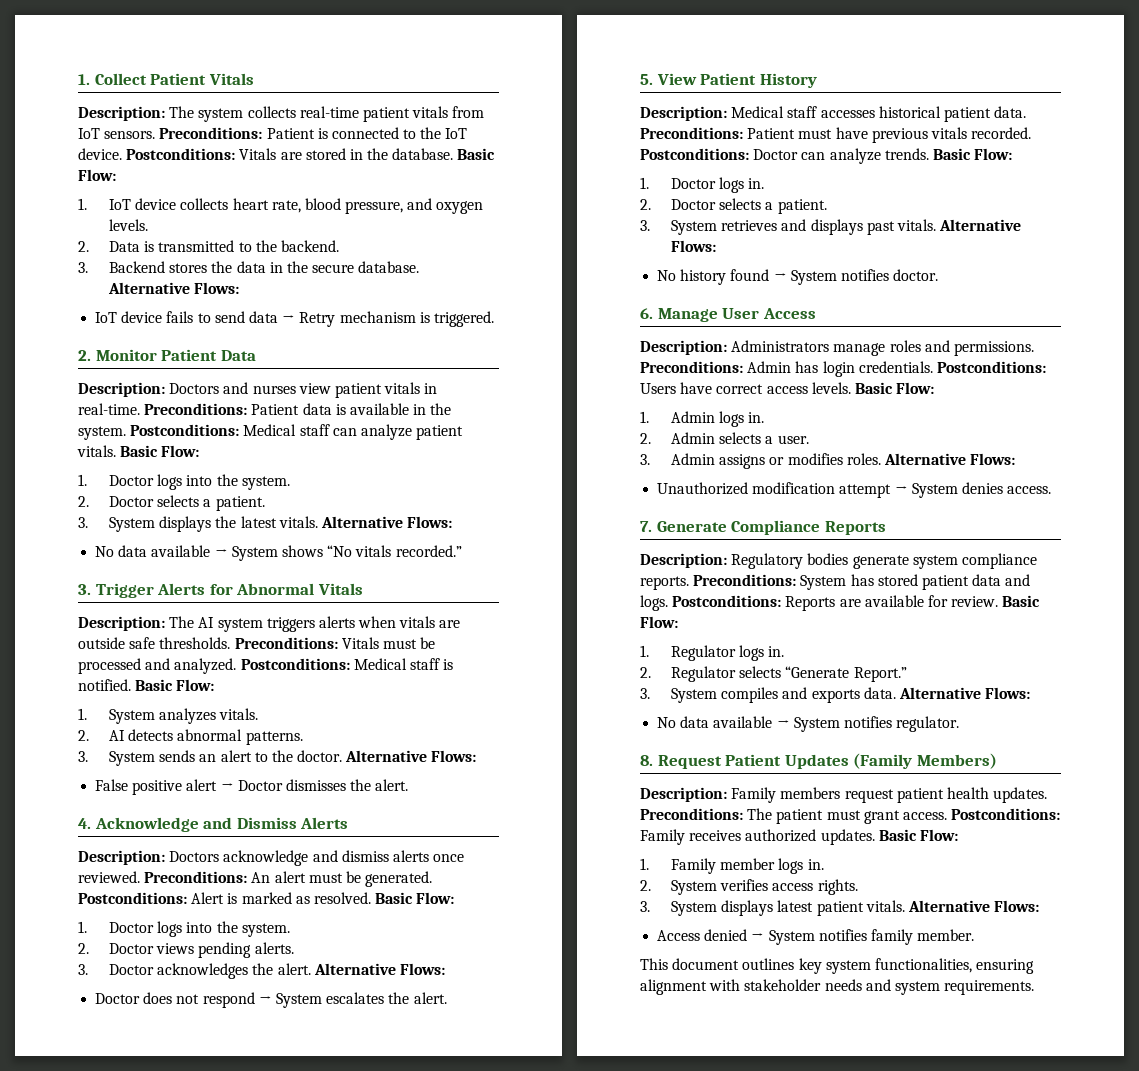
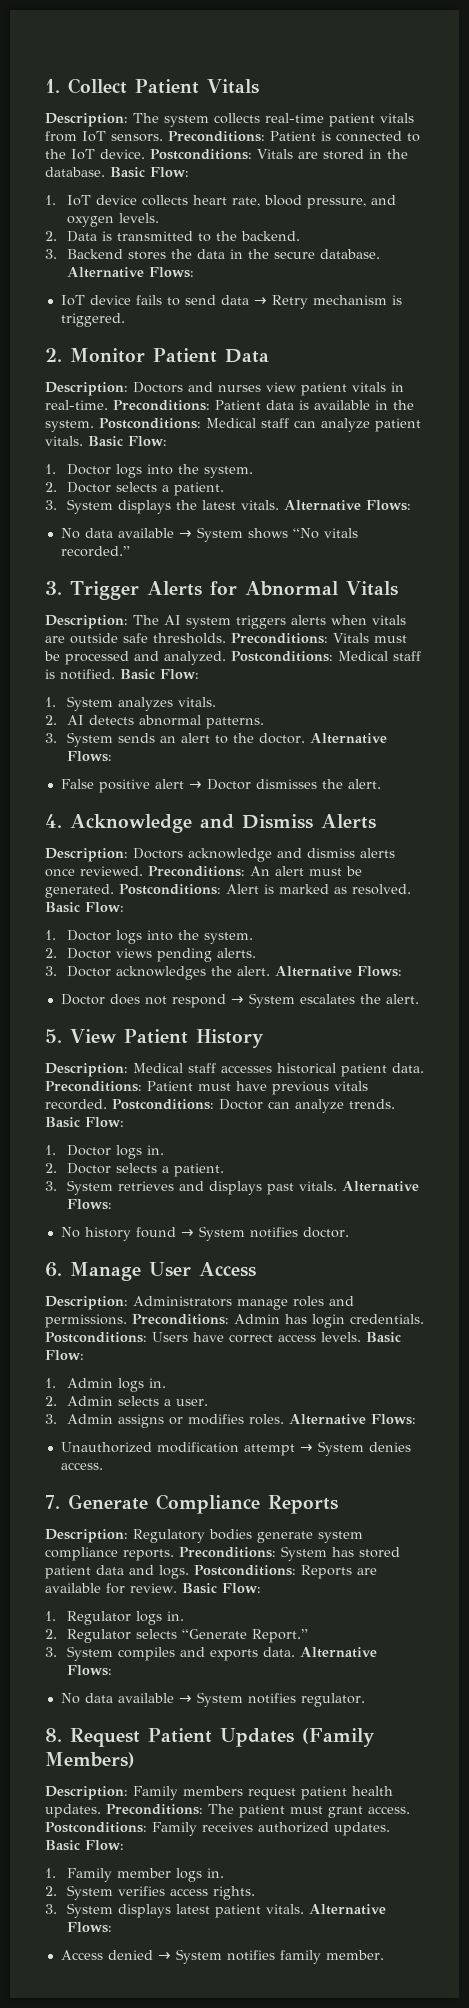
- This document outlines key system functionalities, ensuring alignment with stakeholder needs and system requirements.

